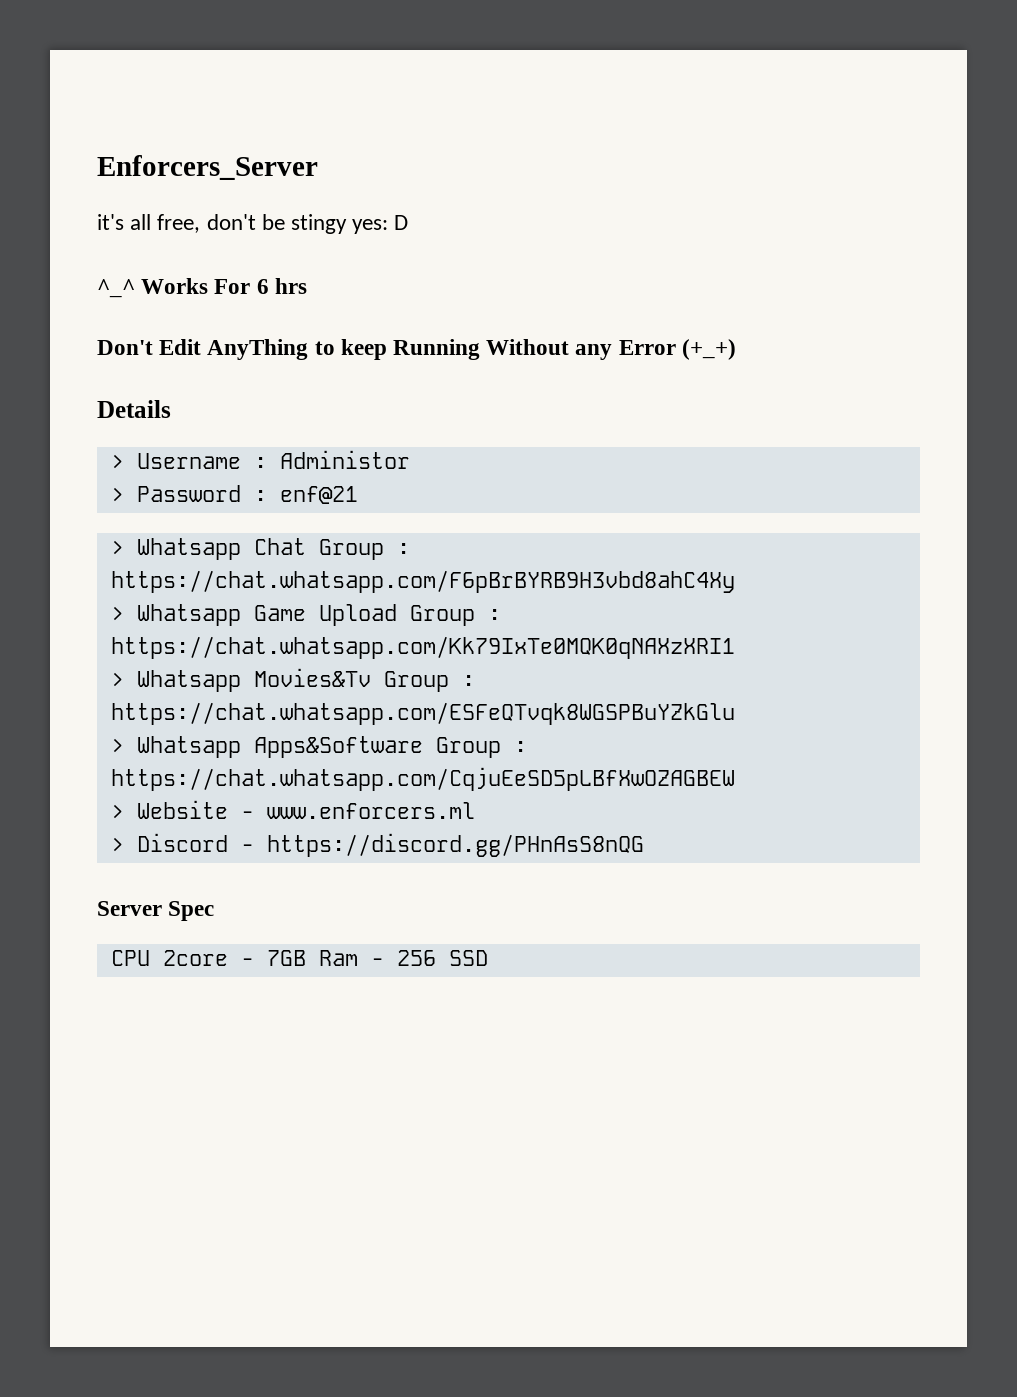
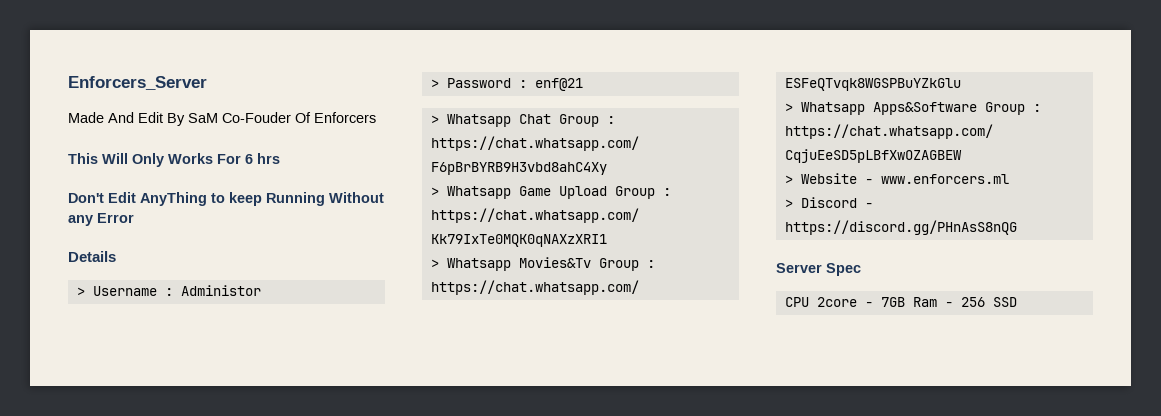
- it's all free, don't be stingy yes: D
- ^_^ Works For 6 hrs
+ Made And Edit By SaM Co-Fouder Of Enforcers
+ This Will Only Works For 6 hrs
- Don't Edit AnyThing to keep Running Without any Error (+_+)
+ Don't Edit AnyThing to keep Running Without any Error

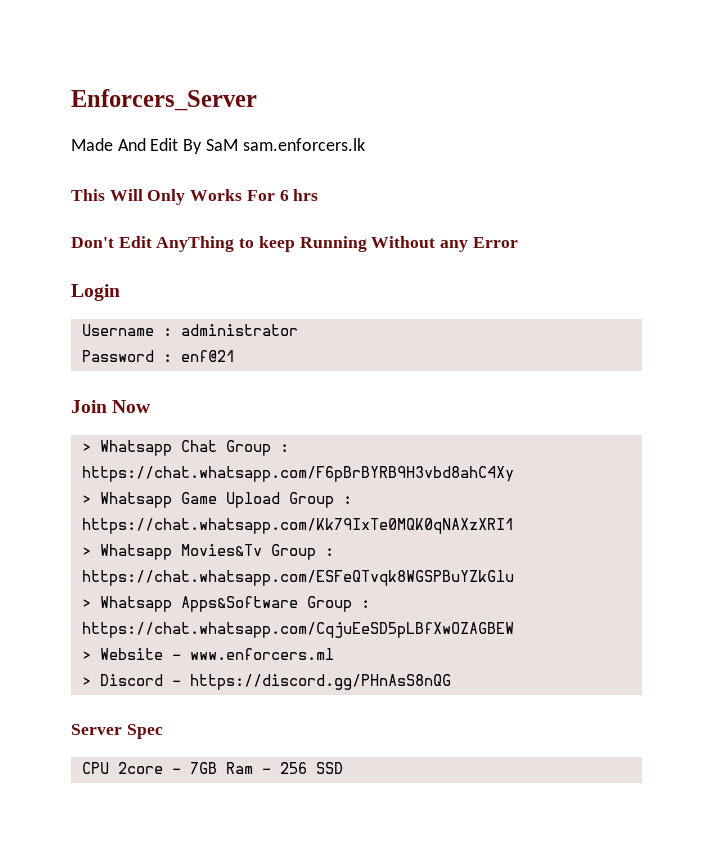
- Made And Edit By SaM Co-Fouder Of Enforcers
+ Made And Edit By SaM sam.enforcers.lk
- Details
- > Username : Administor
- > Password : enf@21
+ Login
+ Username : administrator
+ Password : enf@21
+ Join Now

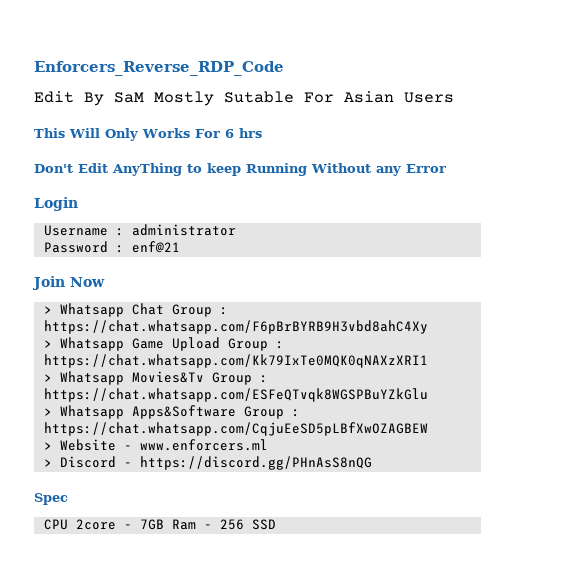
- Enforcers_Server
- Made And Edit By SaM sam.enforcers.lk
+ Enforcers_Reverse_RDP_Code
+ Edit By SaM Mostly Sutable For Asian Users
- Server Spec
+ Spec

